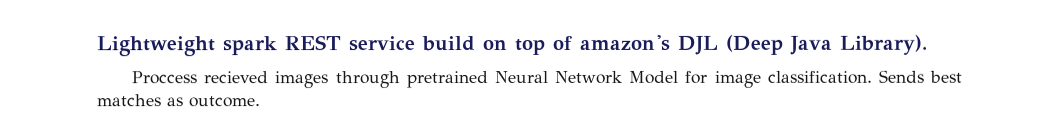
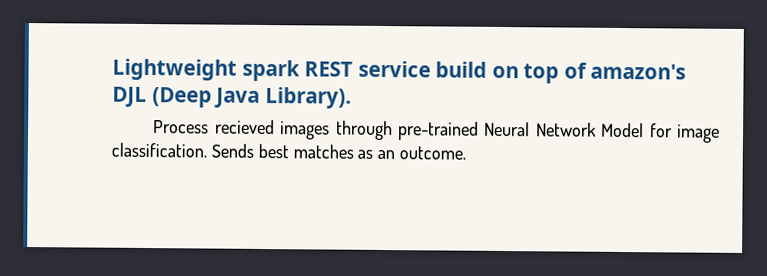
- Proccess recieved images through pretrained Neural Network Model for image classification.
+ Process recieved images through pre-trained Neural Network Model for image classification.
- Sends best matches as outcome.
+ Sends best matches as an outcome.

